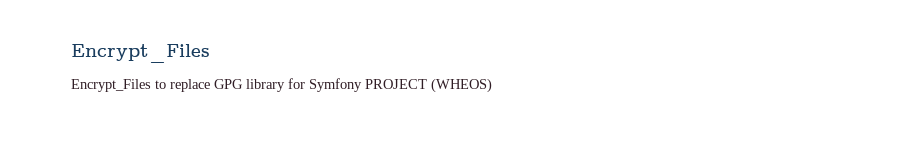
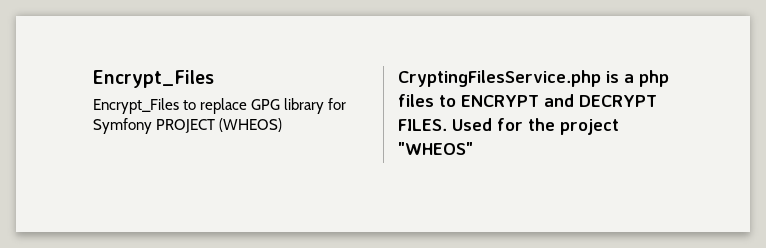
+ CryptingFilesService.php is a php files to ENCRYPT and DECRYPT FILES. Used for the project "WHEOS"

